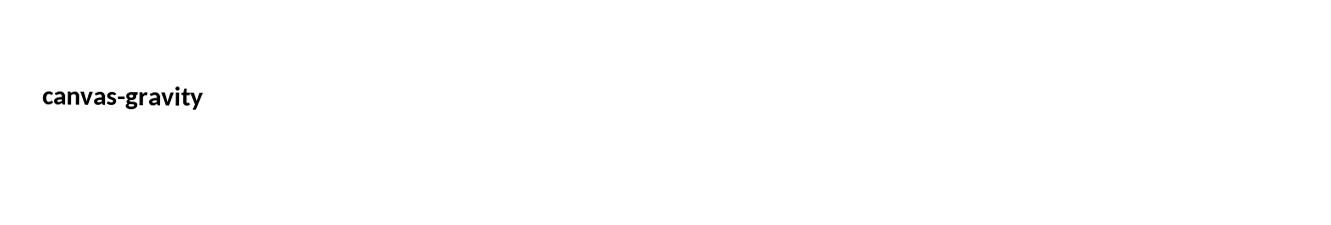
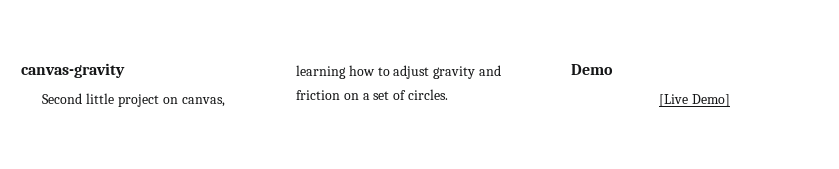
+ Second little project on canvas, learning how to adjust gravity and friction on a set of circles.
+ Demo
+ [Live Demo]

